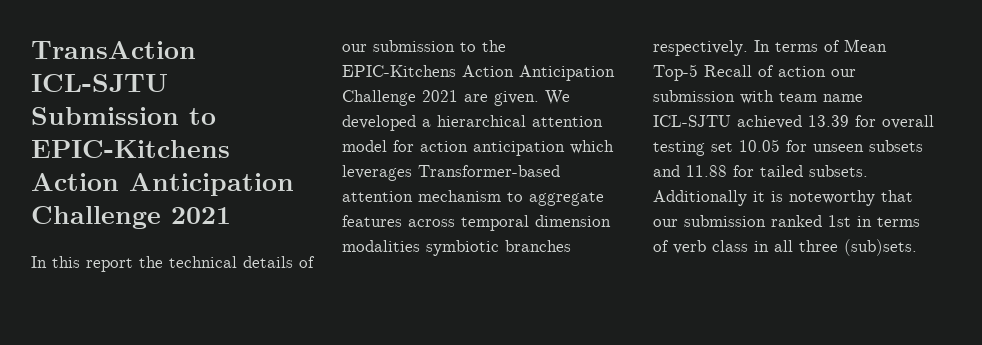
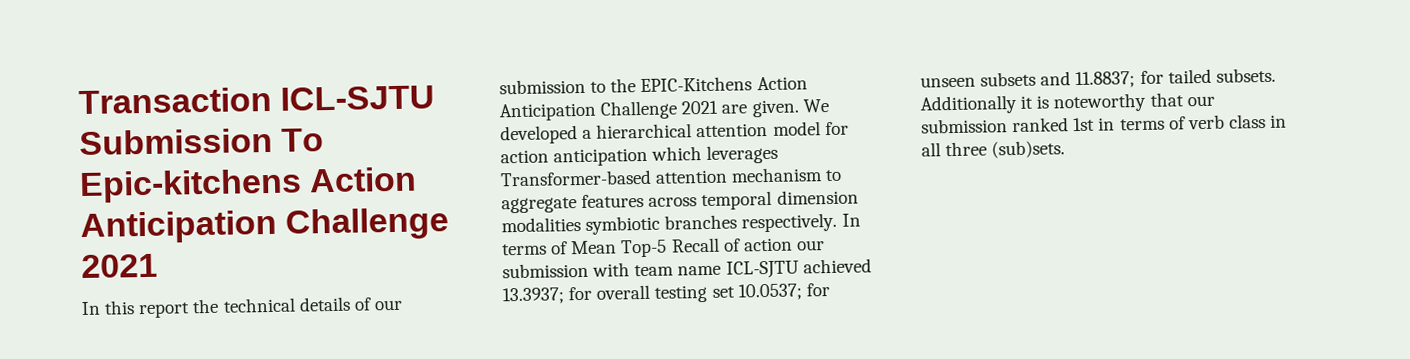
- TransAction ICL-SJTU Submission to EPIC-Kitchens Action Anticipation Challenge 2021
+ Transaction ICL-SJTU Submission To Epic-kitchens Action Anticipation Challenge 2021
- In terms of Mean Top-5 Recall of action our submission with team name ICL-SJTU achieved 13.39 for overall testing set 10.05 for unseen subsets and 11.88 for tailed subsets.
+ In terms of Mean Top-5 Recall of action our submission with team name ICL-SJTU achieved 13.3937; for overall testing set 10.0537; for unseen subsets and 11.8837; for tailed subsets.

